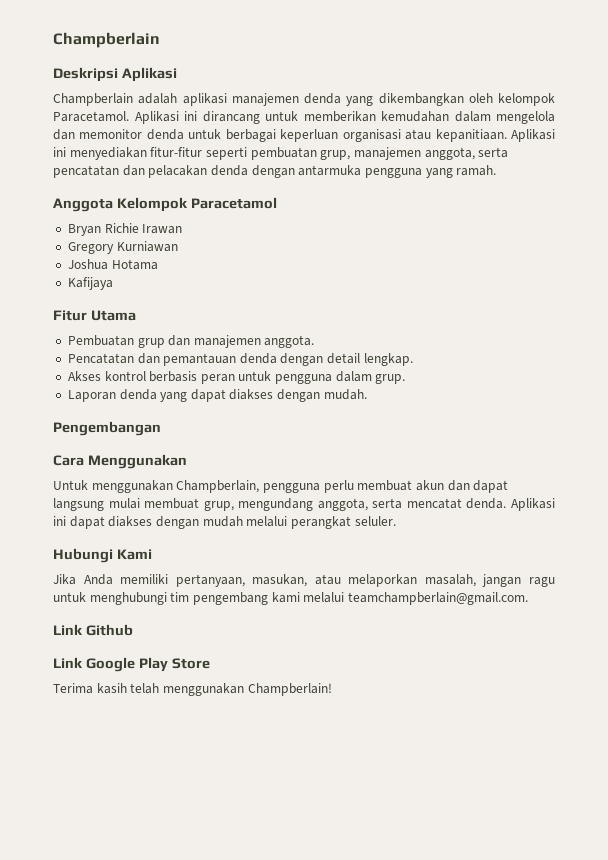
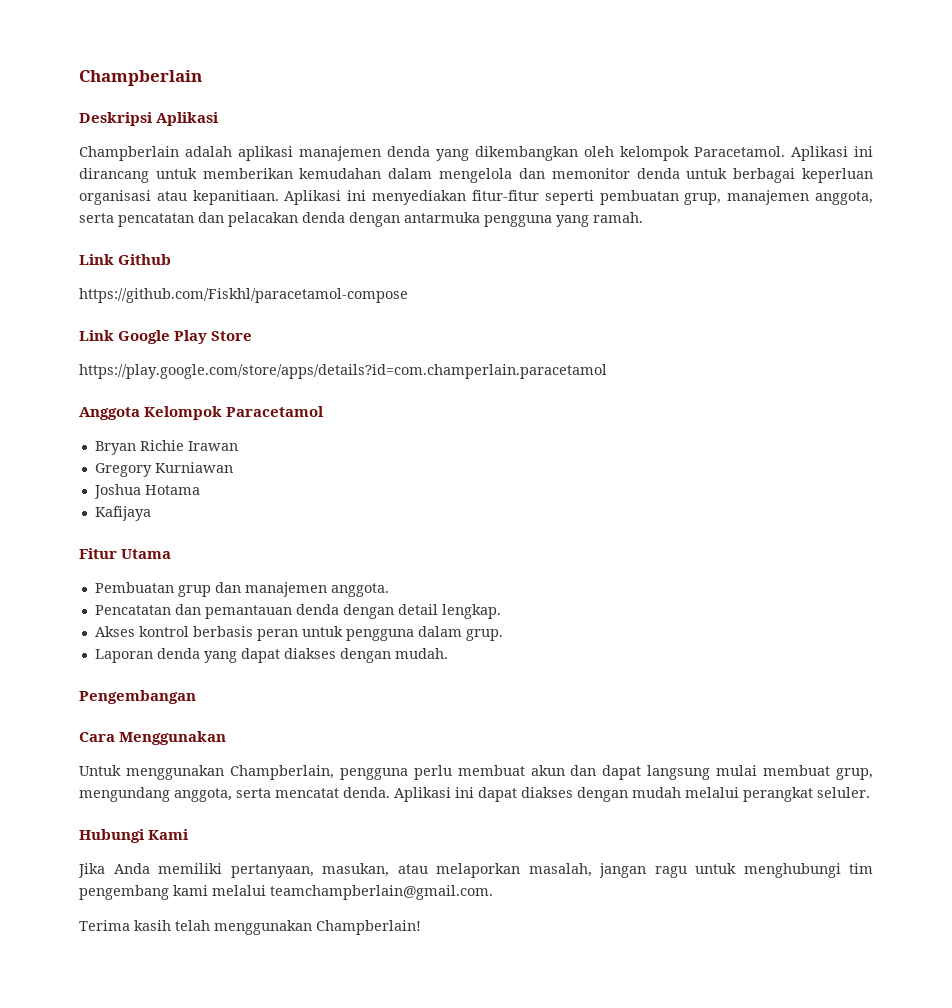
+ Link Github
+ https://github.com/Fiskhl/paracetamol-compose
+ Link Google Play Store
+ https://play.google.com/store/apps/details?id=com.champerlain.paracetamol
- Link Github
- Link Google Play Store

